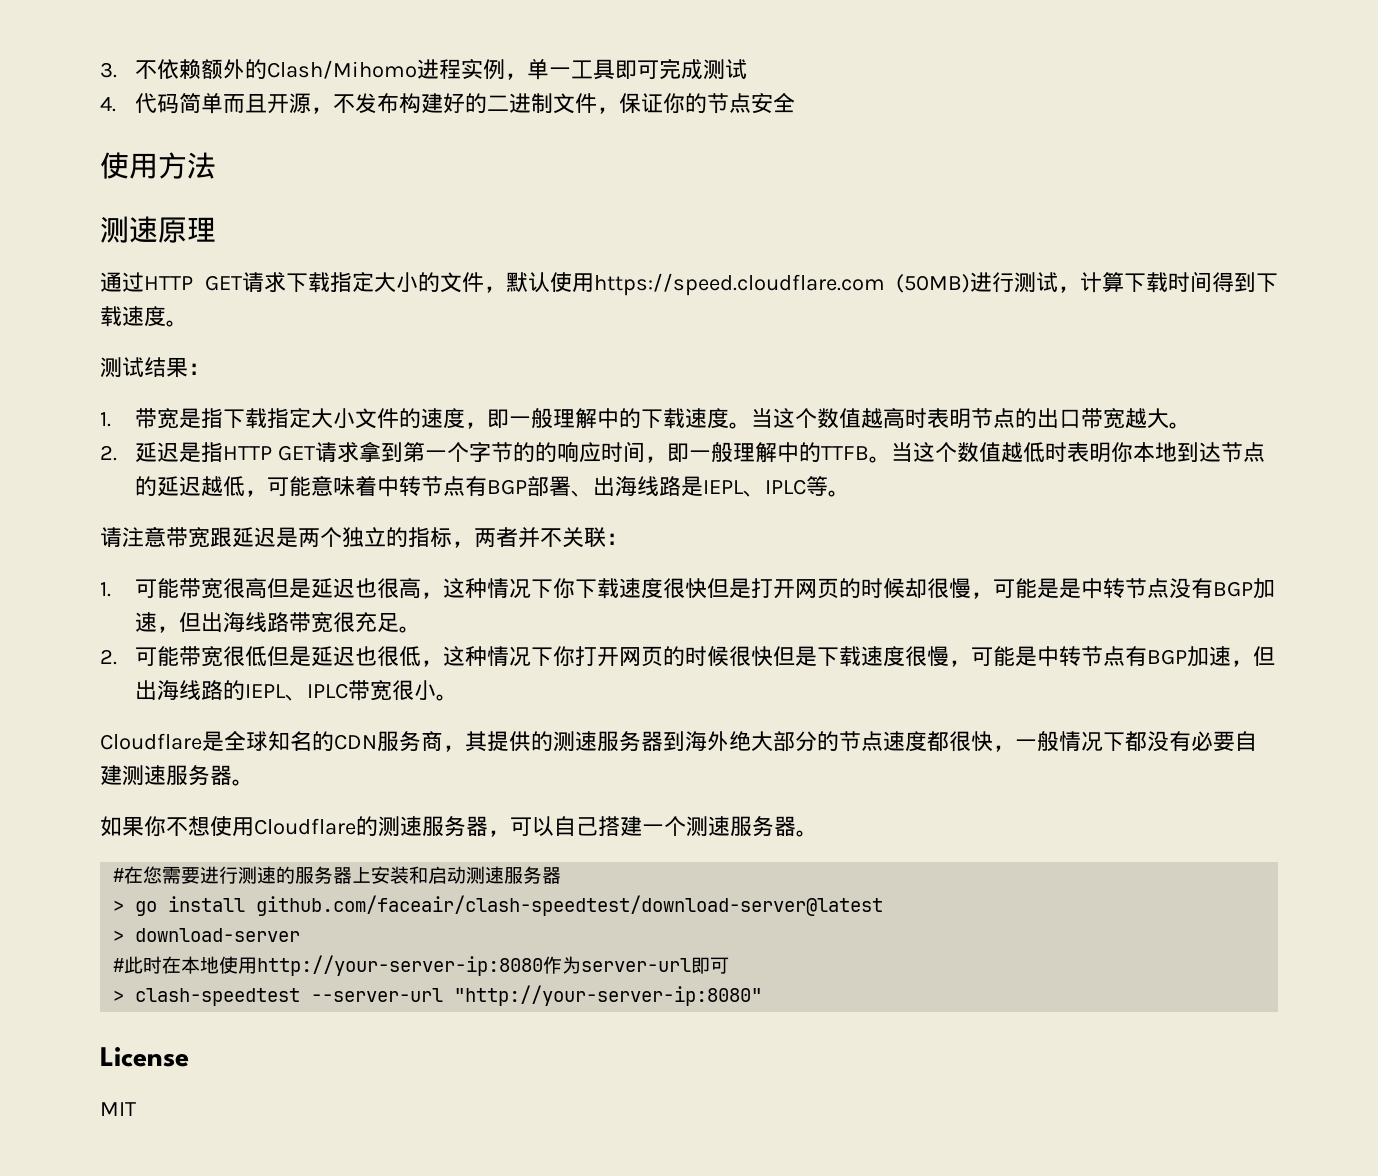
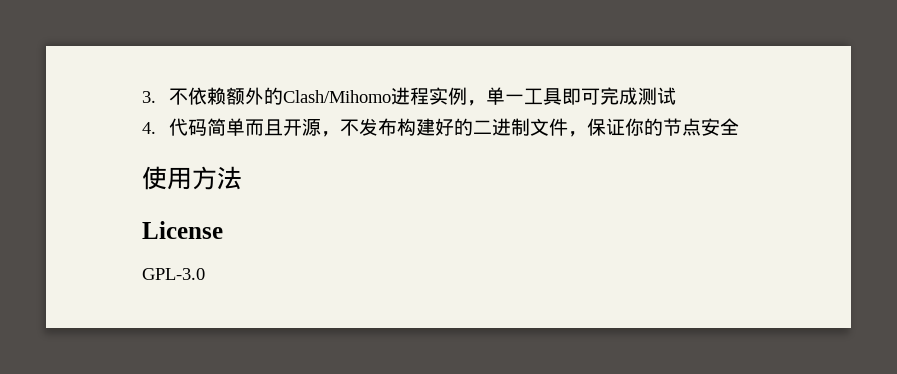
- 测速原理
- 通过HTTP GET请求下载指定大小的文件，默认使用https://speed.cloudflare.com (50MB)进行测试，计算下载时间得到下载速度。
- 测试结果：
- 1.带宽是指下载指定大小文件的速度，即一般理解中的下载速度。当这个数值越高时表明节点的出口带宽越大。
- 2.延迟是指HTTP GET请求拿到第一个字节的的响应时间，即一般理解中的TTFB。当这个数值越低时表明你本地到达节点的延迟越低，可能意味着中转节点有BGP部署、出海线路是IEPL、IPLC等。
- 请注意带宽跟延迟是两个独立的指标，两者并不关联：
- 1.可能带宽很高但是延迟也很高，这种情况下你下载速度很快但是打开网页的时候却很慢，可能是是中转节点没有BGP加速，但出海线路带宽很充足。
- 2.可能带宽很低但是延迟也很低，这种情况下你打开网页的时候很快但是下载速度很慢，可能是中转节点有BGP加速，但出海线路的IEPL、IPLC带宽很小。
- Cloudflare是全球知名的CDN服务商，其提供的测速服务器到海外绝大部分的节点速度都很快，一般情况下都没有必要自建测速服务器。
- 如果你不想使用Cloudflare的测速服务器，可以自己搭建一个测速服务器。
- #在您需要进行测速的服务器上安装和启动测速服务器
- > go install github.com/faceair/clash-speedtest/download-server@latest
- > download-server
- #此时在本地使用http://your-server-ip:8080作为server-url即可
- > clash-speedtest --server-url "http://your-server-ip:8080"
- MIT
+ GPL-3.0

